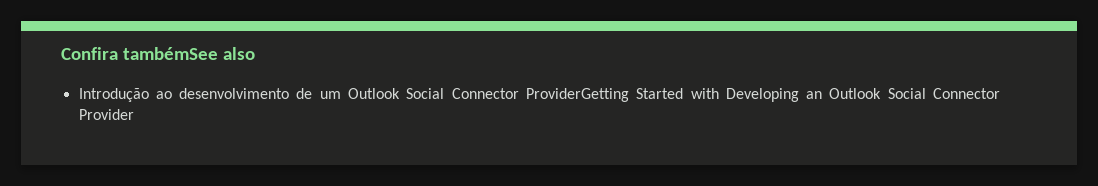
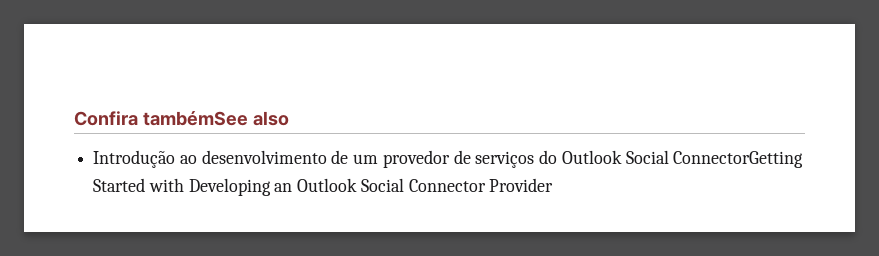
- Introdução ao desenvolvimento de um Outlook Social Connector ProviderGetting Started with Developing an Outlook Social Connector Provider
+ Introdução ao desenvolvimento de um provedor de serviços do Outlook Social ConnectorGetting Started with Developing an Outlook Social Connector Provider

